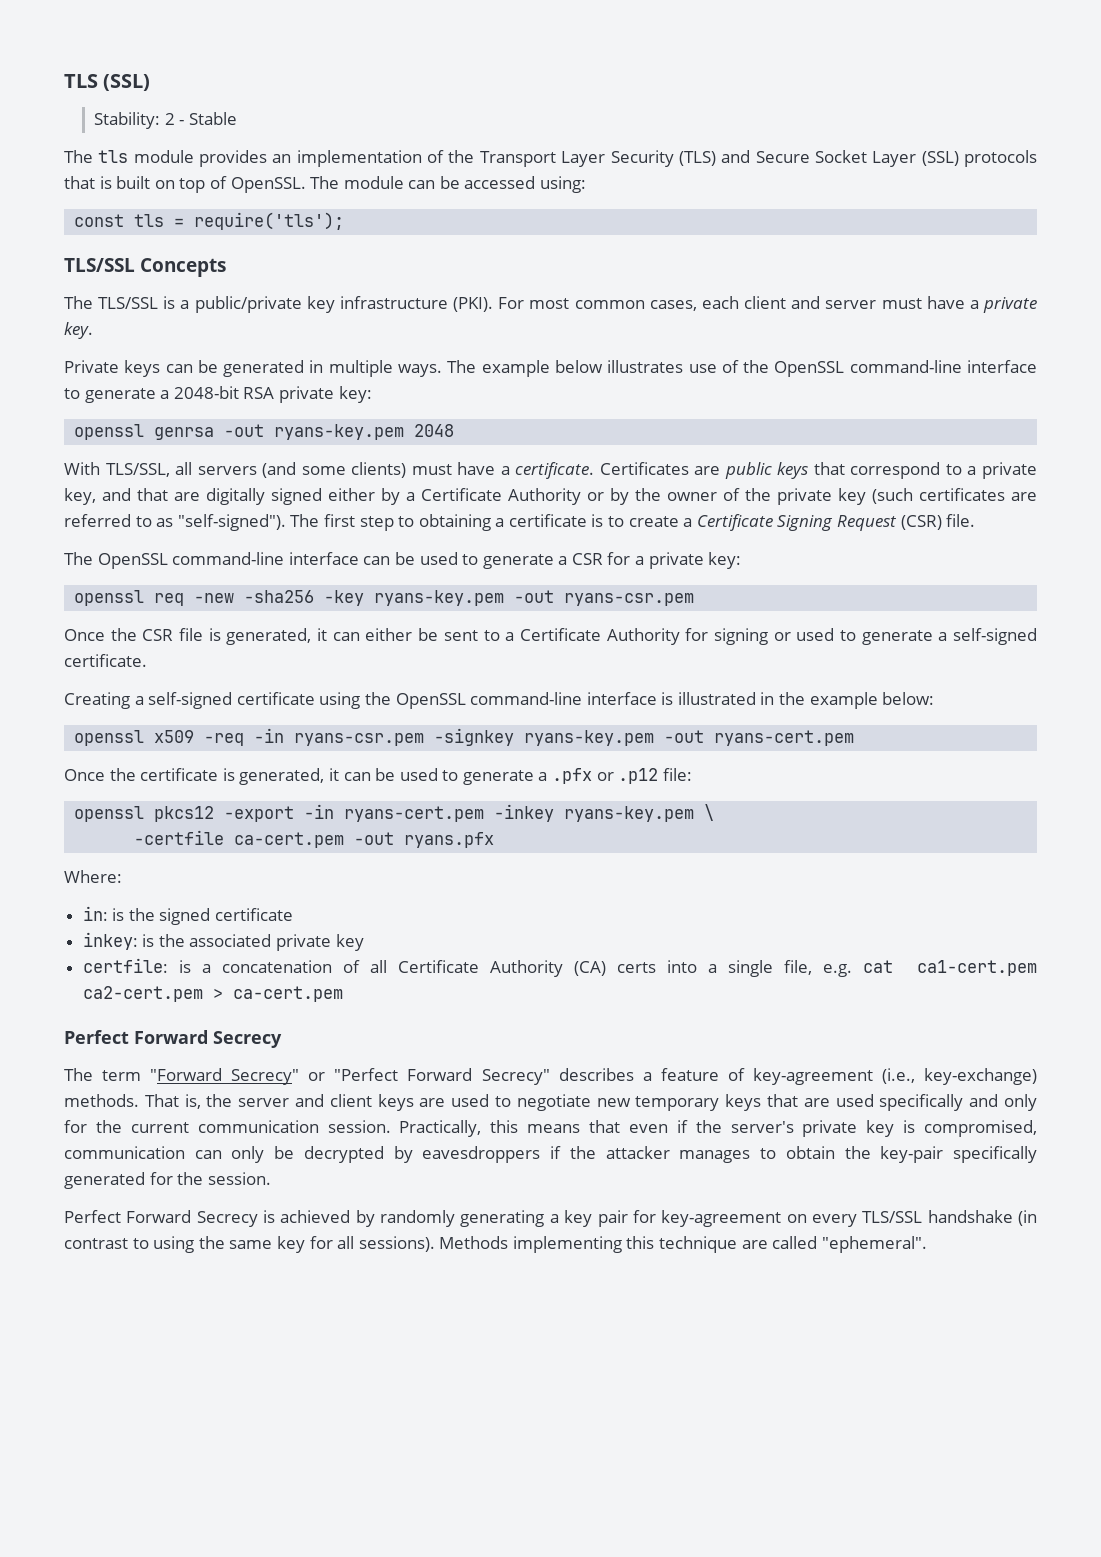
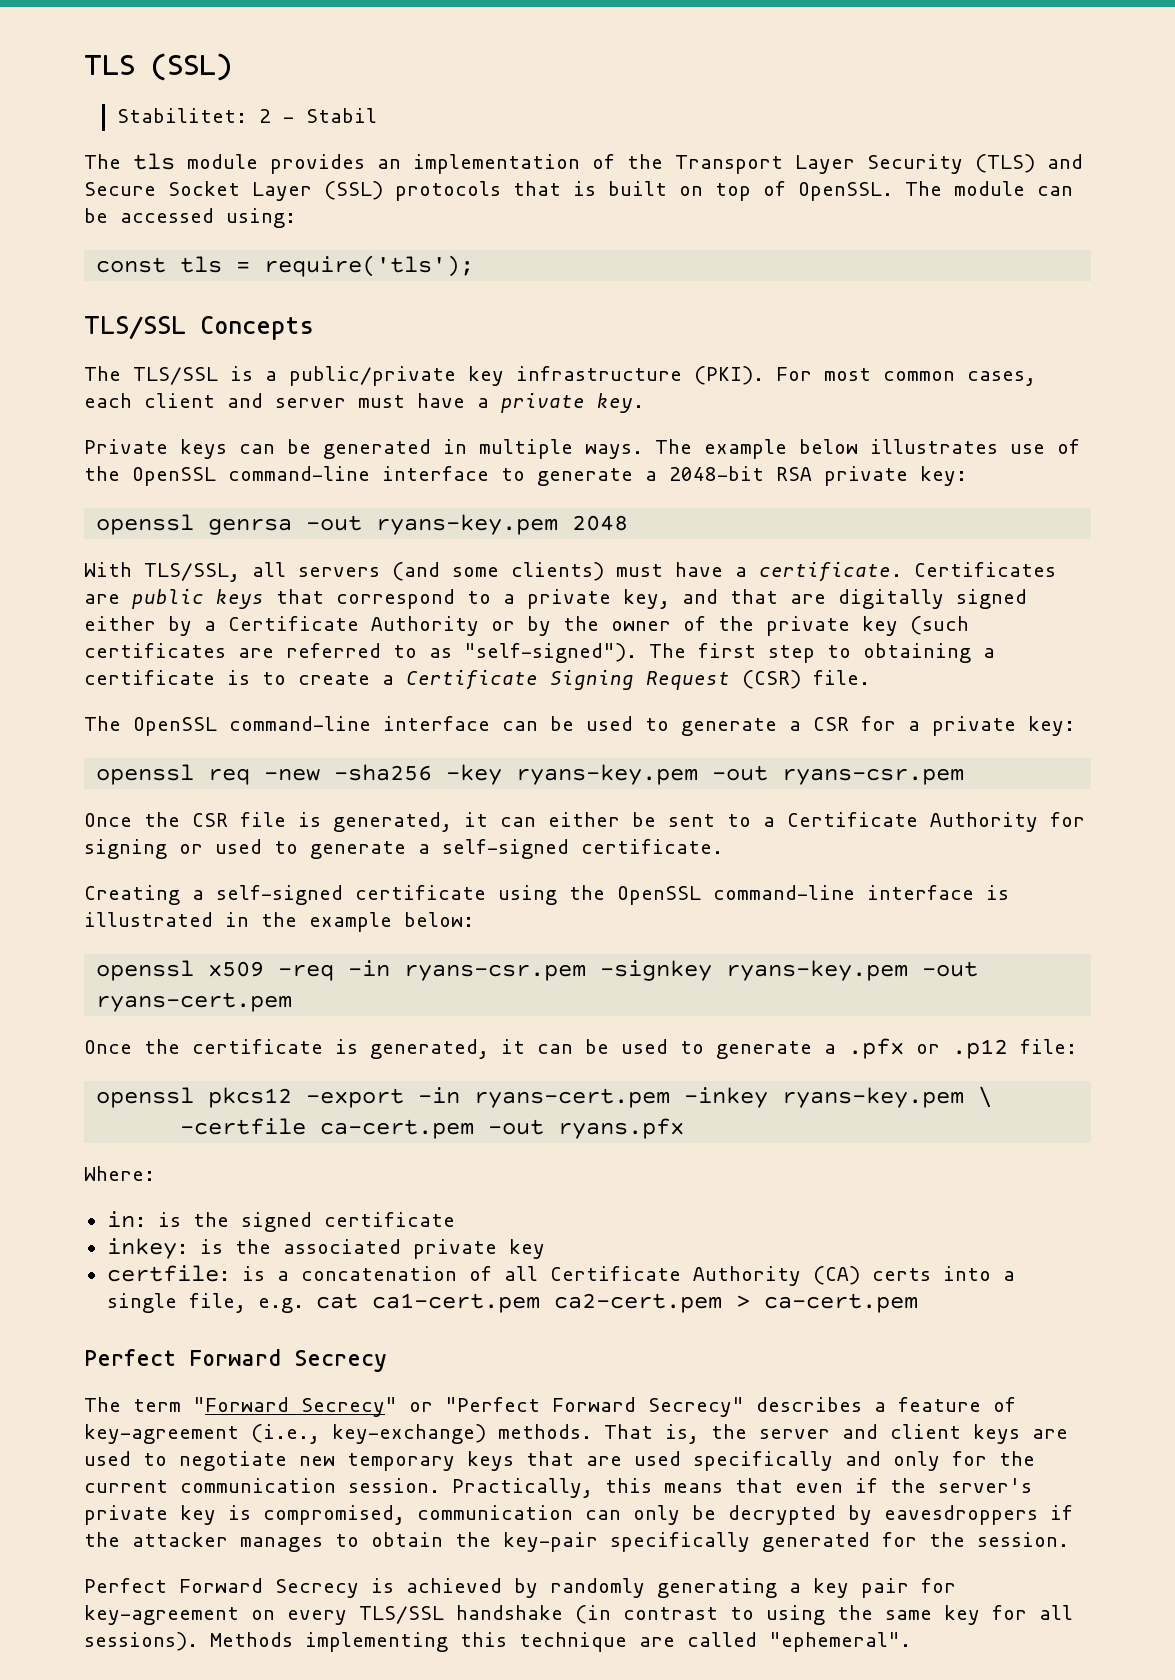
- Stability: 2 - Stable
+ Stabilitet: 2 - Stabil

